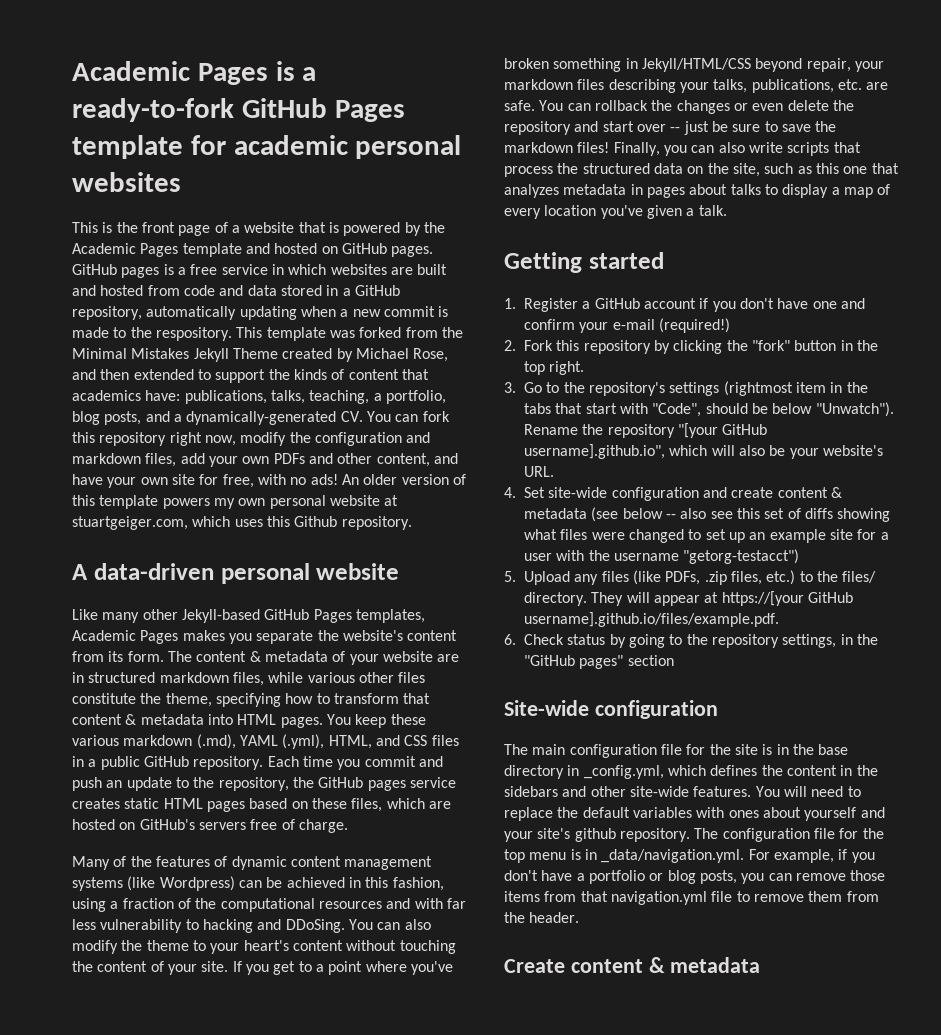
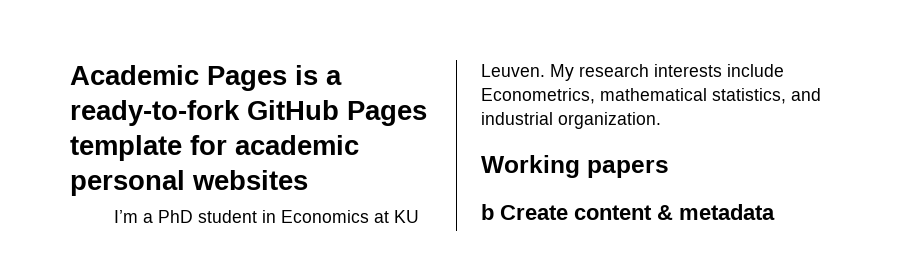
- This is the front page of a website that is powered by the Academic Pages template and hosted on GitHub pages. GitHub pages is a free service in which websites are built and hosted from code and data stored in a GitHub repository, automatically updating when a new commit is made to the respository. This template was forked from the Minimal Mistakes Jekyll Theme created by Michael Rose, and then extended to support the kinds of content that academics have: publications, talks, teaching, a portfolio, blog posts, and a dynamically-generated CV. You can fork this repository right now, modify the configuration and markdown files, add your own PDFs and other content, and have your own site for free, with no ads! An older version of this template powers my own personal website at stuartgeiger.com, which uses this Github repository.
- A data-driven personal website
- Like many other Jekyll-based GitHub Pages templates, Academic Pages makes you separate the website's content from its form. The content & metadata of your website are in structured markdown files, while various other files constitute the theme, specifying how to transform that content & metadata into HTML pages. You keep these various markdown (.md), YAML (.yml), HTML, and CSS files in a public GitHub repository. Each time you commit and push an update to the repository, the GitHub pages service creates static HTML pages based on these files, which are hosted on GitHub's servers free of charge.
- Many of the features of dynamic content management systems (like Wordpress) can be achieved in this fashion, using a fraction of the computational resources and with far less vulnerability to hacking and DDoSing. You can also modify the theme to your heart's content without touching the content of your site. If you get to a point where you've broken something in Jekyll/HTML/CSS beyond repair, your markdown files describing your talks, publications, etc. are safe. You can rollback the changes or even delete the repository and start over -- just be sure to save the markdown files! Finally, you can also write scripts that process the structured data on the site, such as this one that analyzes metadata in pages about talks to display a map of every location you've given a talk.
- Getting started
- 1. Register a GitHub account if you don't have one and confirm your e-mail (required!)
- 2. Fork this repository by clicking the "fork" button in the top right.
- 3. Go to the repository's settings (rightmost item in the tabs that start with "Code", should be below "Unwatch"). Rename the repository "[your GitHub username].github.io", which will also be your website's URL.
- 4. Set site-wide configuration and create content & metadata (see below -- also see this set of diffs showing what files were changed to set up an example site for a user with the username "getorg-testacct")
- 5. Upload any files (like PDFs, .zip files, etc.) to the files/ directory. They will appear at https://[your GitHub username].github.io/files/example.pdf.
- 6. Check status by going to the repository settings, in the "GitHub pages" section
- Site-wide configuration
- The main configuration file for the site is in the base directory in _config.yml, which defines the content in the sidebars and other site-wide features. You will need to replace the default variables with ones about yourself and your site's github repository. The configuration file for the top menu is in _data/navigation.yml. For example, if you don't have a portfolio or blog posts, you can remove those items from that navigation.yml file to remove them from the header.
- Create content & metadata
+ I’m a PhD student in Economics at KU Leuven. My research interests include Econometrics, mathematical statistics, and industrial organization.
+ Working papers
+ b Create content & metadata

